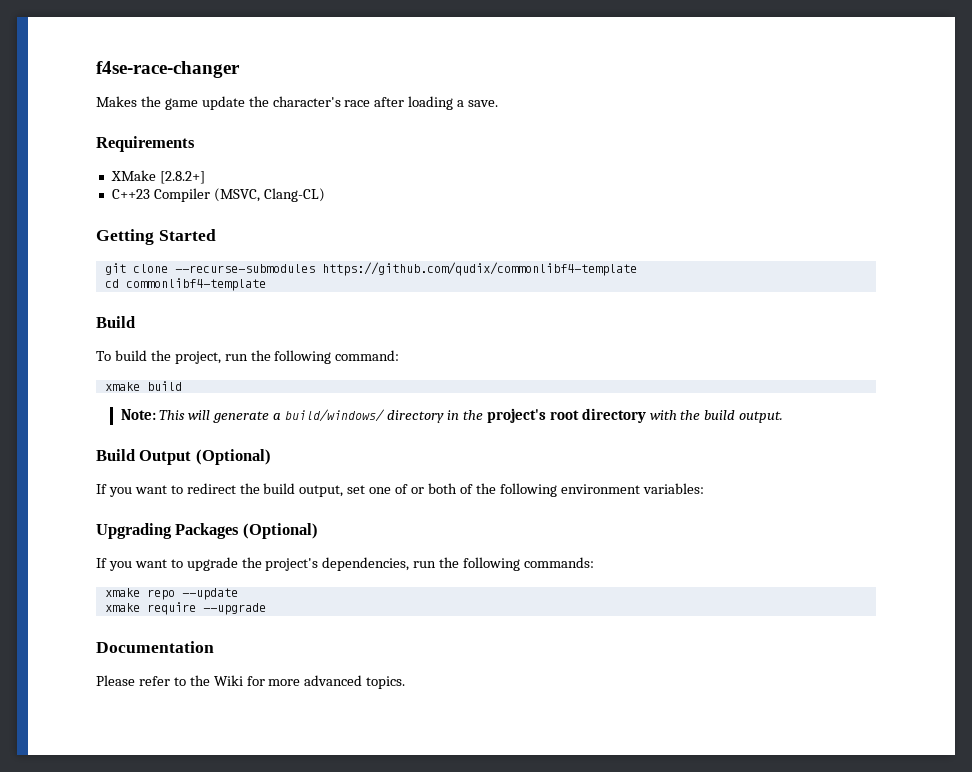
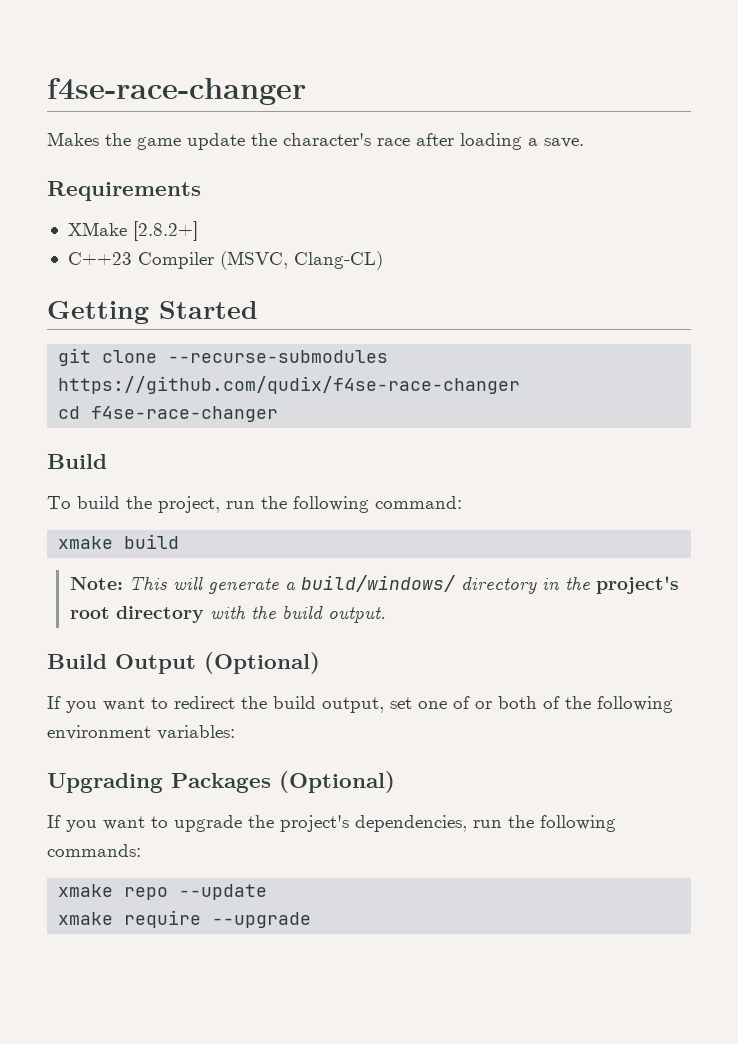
- git clone --recurse-submodules https://github.com/qudix/commonlibf4-template
+ git clone --recurse-submodules https://github.com/qudix/f4se-race-changer
- cd commonlibf4-template
+ cd f4se-race-changer
- Documentation
- Please refer to the Wiki for more advanced topics.

